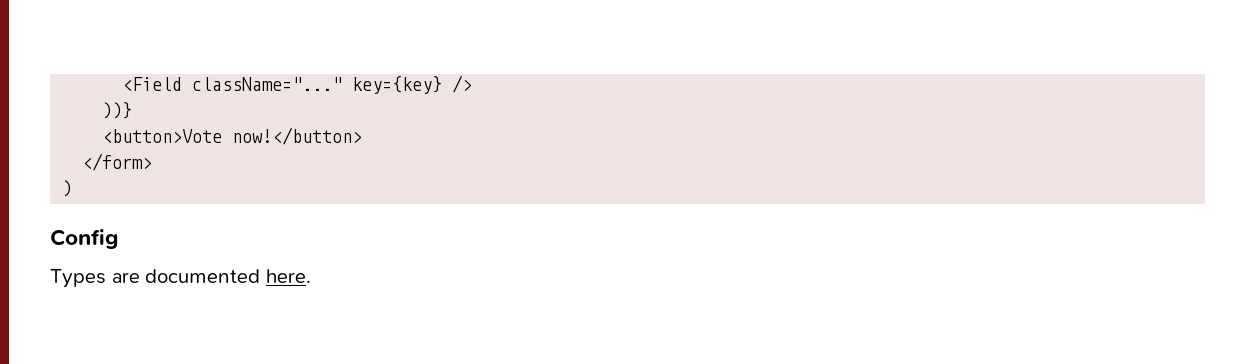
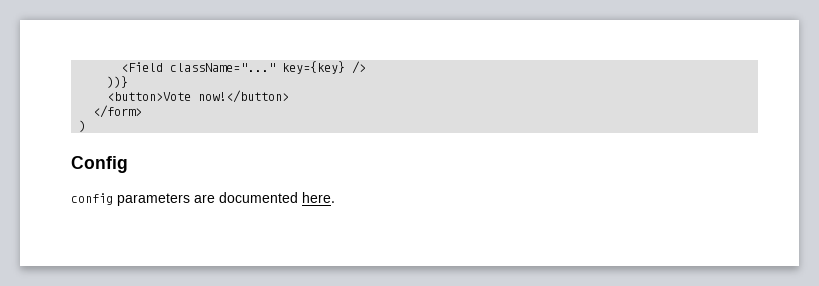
- Types are documented here.
+ config parameters are documented here.

